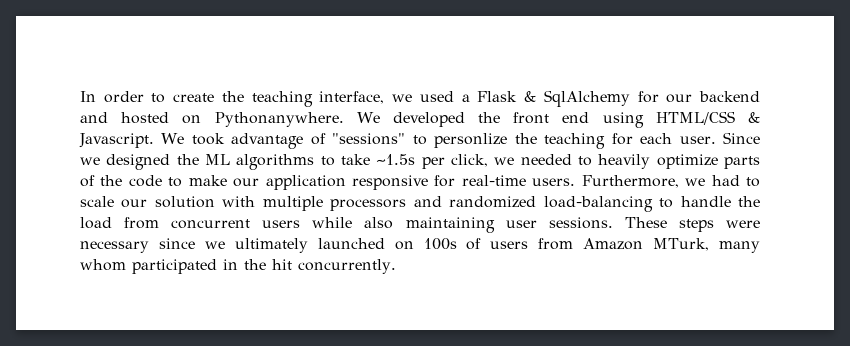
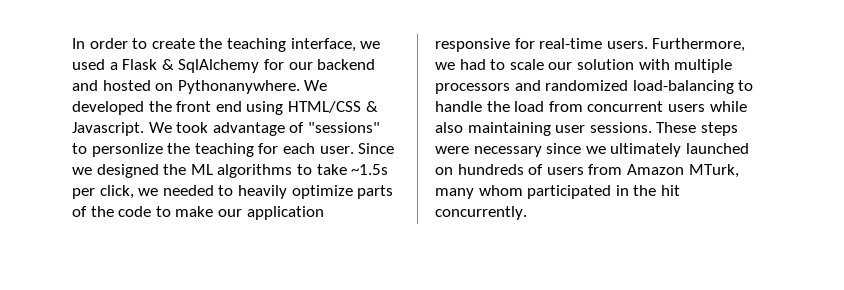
- These steps were necessary since we ultimately launched on 100s of users from Amazon MTurk, many whom participated in the hit concurrently.
+ These steps were necessary since we ultimately launched on hundreds of users from Amazon MTurk, many whom participated in the hit concurrently.

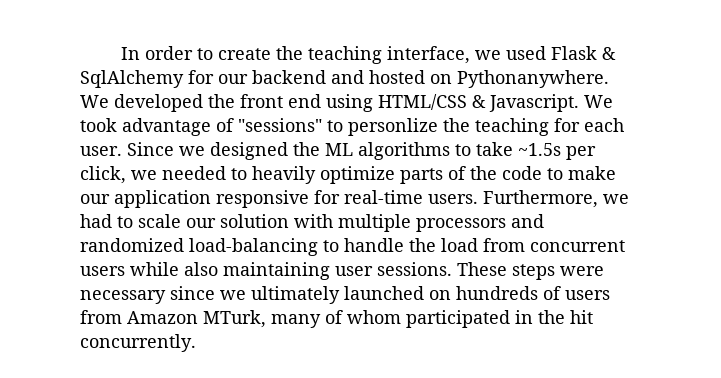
- In order to create the teaching interface, we used a Flask & SqlAlchemy for our backend and hosted on Pythonanywhere.
+ In order to create the teaching interface, we used Flask & SqlAlchemy for our backend and hosted on Pythonanywhere.
- These steps were necessary since we ultimately launched on hundreds of users from Amazon MTurk, many whom participated in the hit concurrently.
+ These steps were necessary since we ultimately launched on hundreds of users from Amazon MTurk, many of whom participated in the hit concurrently.

